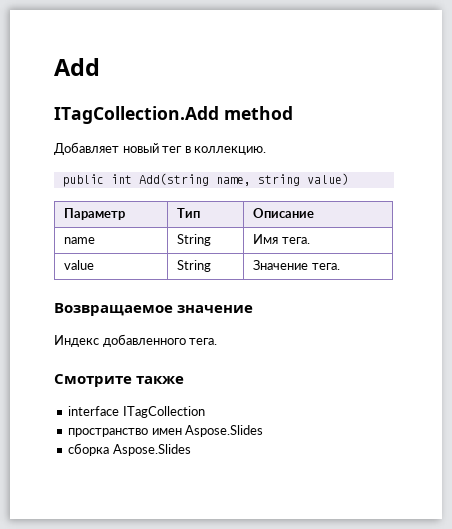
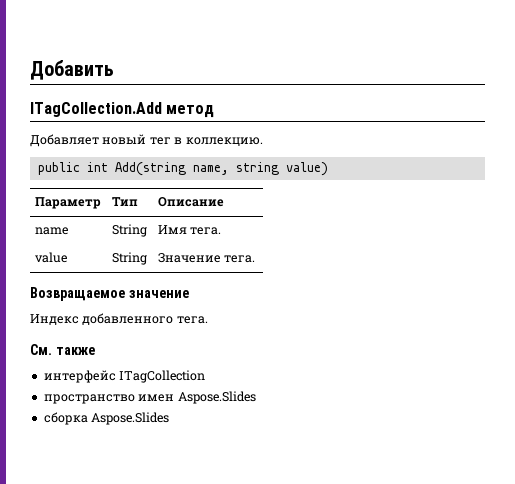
- Add
+ Добавить
- ITagCollection.Add method
+ ITagCollection.Add метод
- Смотрите также
+ См. также
- interface ITagCollection
+ интерфейс ITagCollection

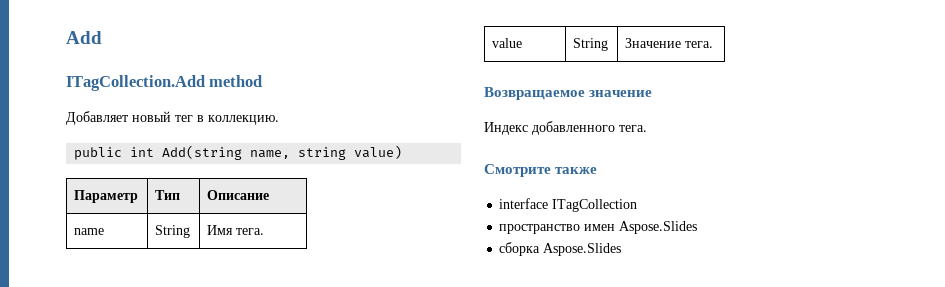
- Добавить
+ Add
- ITagCollection.Add метод
+ ITagCollection.Add method
- См. также
+ Смотрите также
- интерфейс ITagCollection
+ interface ITagCollection

